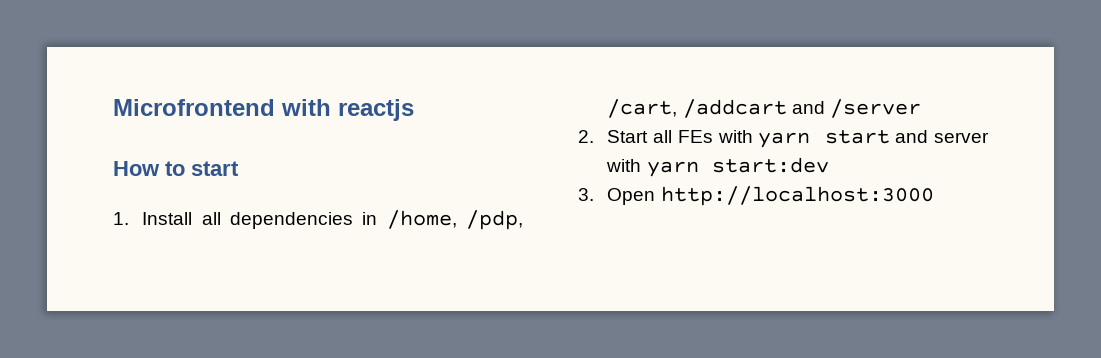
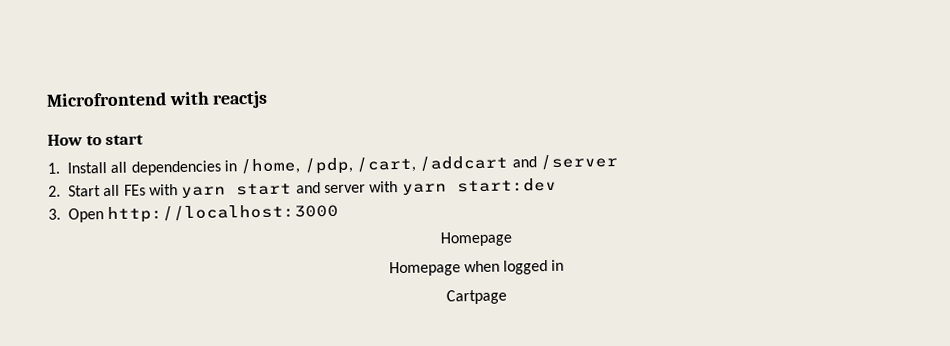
  3. Open http://localhost:3000
+ Homepage
+ Homepage when logged in
+ Cartpage

